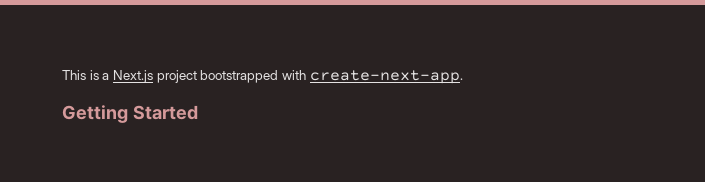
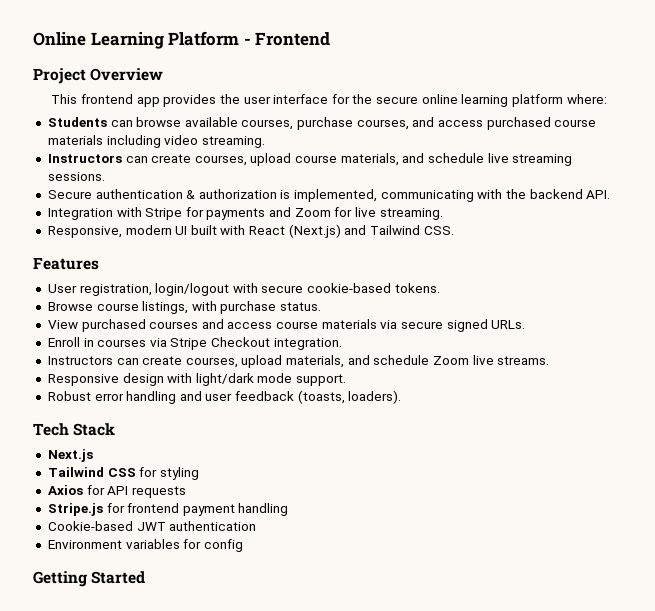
- This is a Next.js project bootstrapped with create-next-app.
+ Online Learning Platform - Frontend
+ Project Overview
+ This frontend app provides the user interface for the secure online learning platform where:
+ Students can browse available courses, purchase courses, and access purchased course materials including video streaming.
+ Instructors can create courses, upload course materials, and schedule live streaming sessions.
+ Secure authentication & authorization is implemented, communicating with the backend API.
+ Integration with Stripe for payments and Zoom for live streaming.
+ Responsive, modern UI built with React (Next.js) and Tailwind CSS.
+ Features
+ User registration, login/logout with secure cookie-based tokens.
+ Browse course listings, with purchase status.
+ View purchased courses and access course materials via secure signed URLs.
+ Enroll in courses via Stripe Checkout integration.
+ Instructors can create courses, upload materials, and schedule Zoom live streams.
+ Responsive design with light/dark mode support.
+ Robust error handling and user feedback (toasts, loaders).
+ Tech Stack
+ Next.js
+ Tailwind CSS for styling
+ Axios for API requests
+ Stripe.js for frontend payment handling
+ Cookie-based JWT authentication
+ Environment variables for config

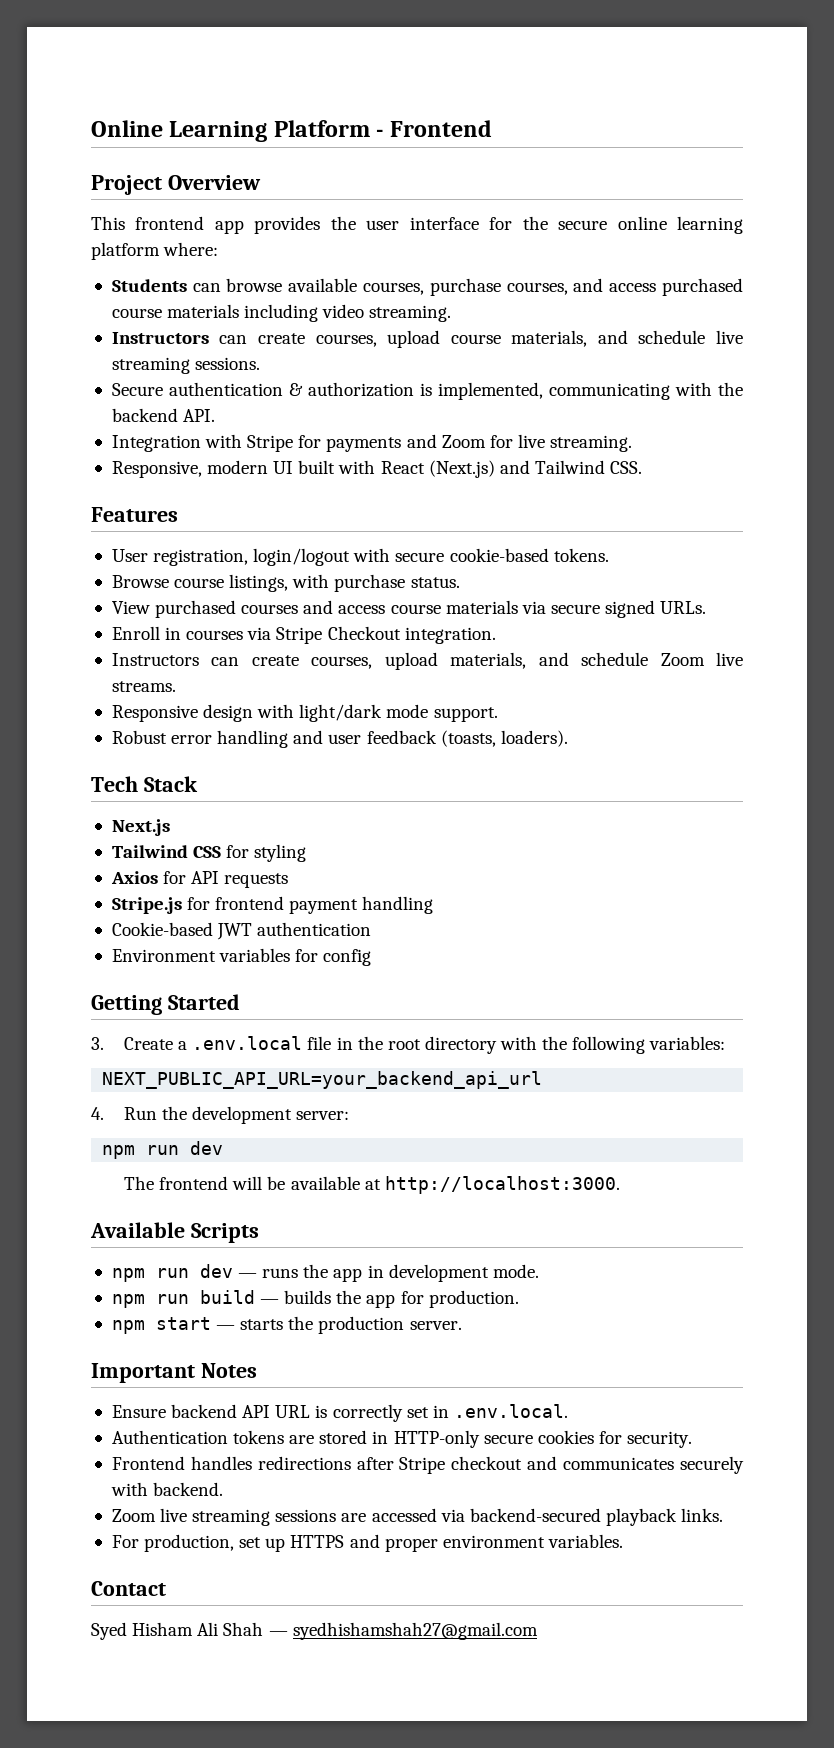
+ 3. Create a .env.local file in the root directory with the following variables:
+ NEXT_PUBLIC_API_URL=your_backend_api_url
+ 4. Run the development server:
+ npm run dev
+ The frontend will be available at http://localhost:3000.
+ Available Scripts
+ npm run dev — runs the app in development mode.
+ npm run build — builds the app for production.
+ npm start — starts the production server.
+ Important Notes
+ Ensure backend API URL is correctly set in .env.local.
+ Authentication tokens are stored in HTTP-only secure cookies for security.
+ Frontend handles redirections after Stripe checkout and communicates securely with backend.
+ Zoom live streaming sessions are accessed via backend-secured playback links.
+ For production, set up HTTPS and proper environment variables.
+ Contact
+ Syed Hisham Ali Shah — syedhishamshah27@gmail.com

